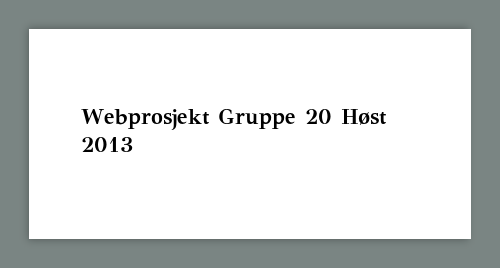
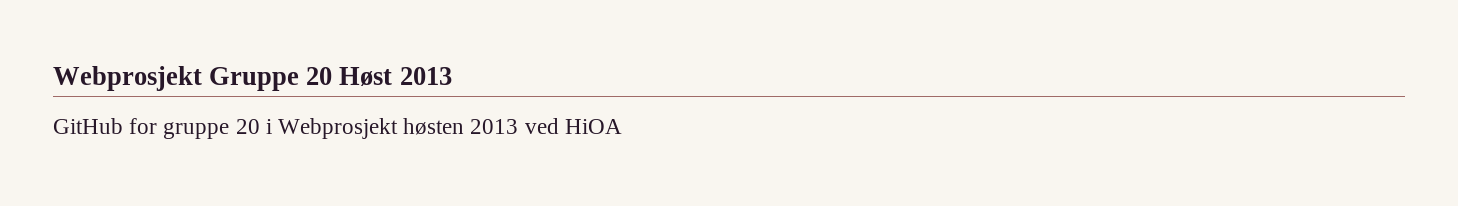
+ GitHub for gruppe 20 i Webprosjekt høsten 2013 ved HiOA

